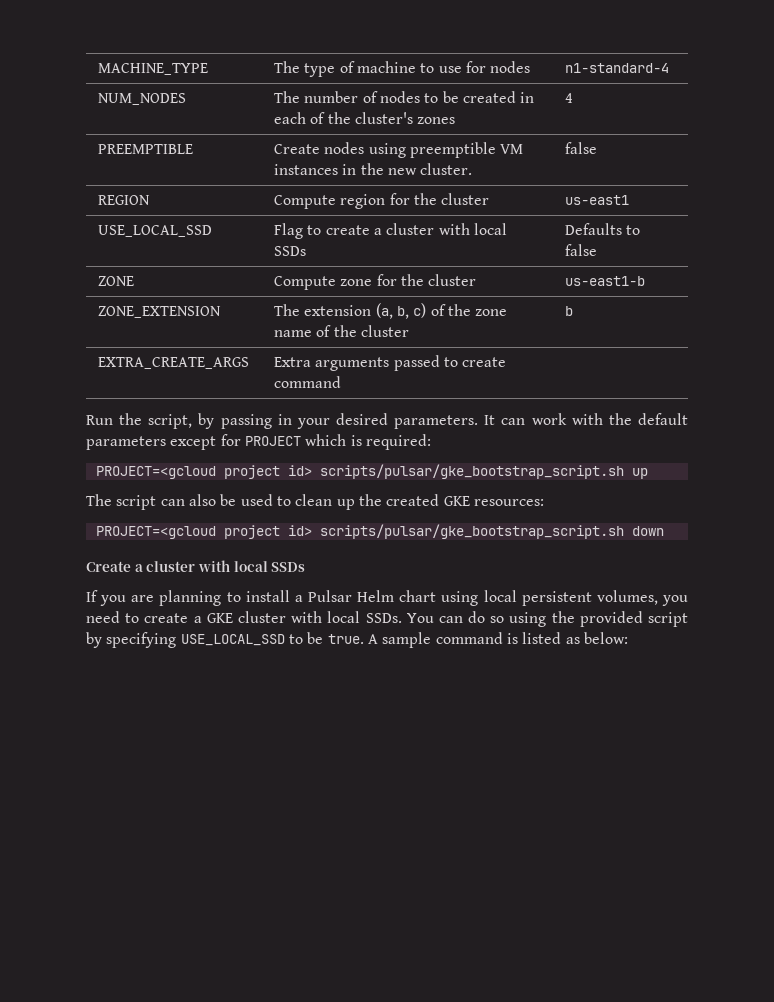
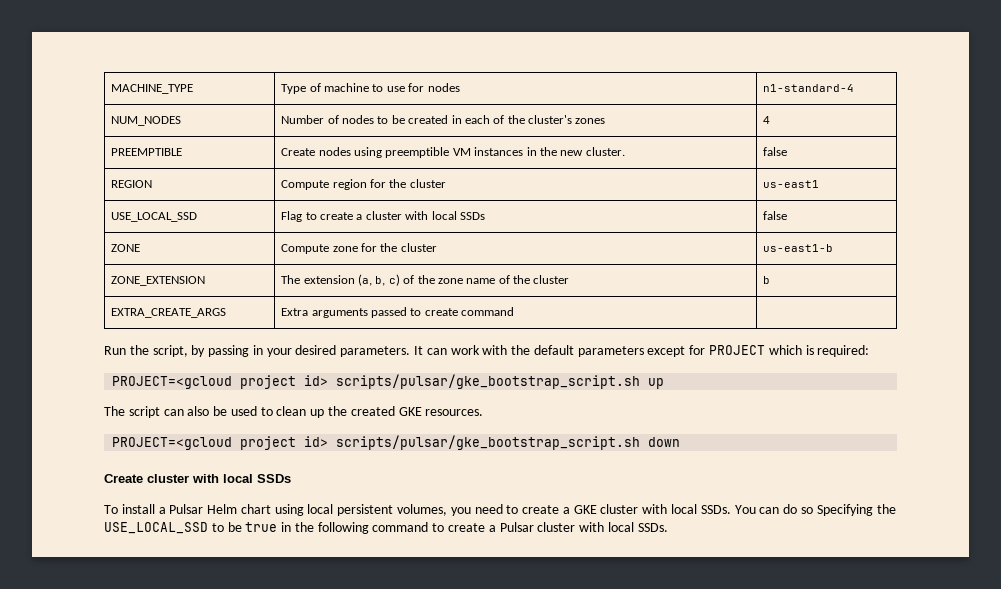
- MACHINE_TYPE | The type of machine to use for nodes | n1-standard-4
+ MACHINE_TYPE | Type of machine to use for nodes | n1-standard-4
- NUM_NODES | The number of nodes to be created in each of the cluster's zones | 4
+ NUM_NODES | Number of nodes to be created in each of the cluster's zones | 4
- USE_LOCAL_SSD | Flag to create a cluster with local SSDs | Defaults to false
+ USE_LOCAL_SSD | Flag to create a cluster with local SSDs | false
- The script can also be used to clean up the created GKE resources:
+ The script can also be used to clean up the created GKE resources.
- Create a cluster with local SSDs
+ Create cluster with local SSDs
- If you are planning to install a Pulsar Helm chart using local persistent volumes, you need to create a GKE cluster with local SSDs.
+ To install a Pulsar Helm chart using local persistent volumes, you need to create a GKE cluster with local SSDs.
- You can do so using the provided script by specifying USE_LOCAL_SSD to be true. A sample command is listed as below:
+ You can do so Specifying the USE_LOCAL_SSD to be true in the following command to create a Pulsar cluster with local SSDs.

